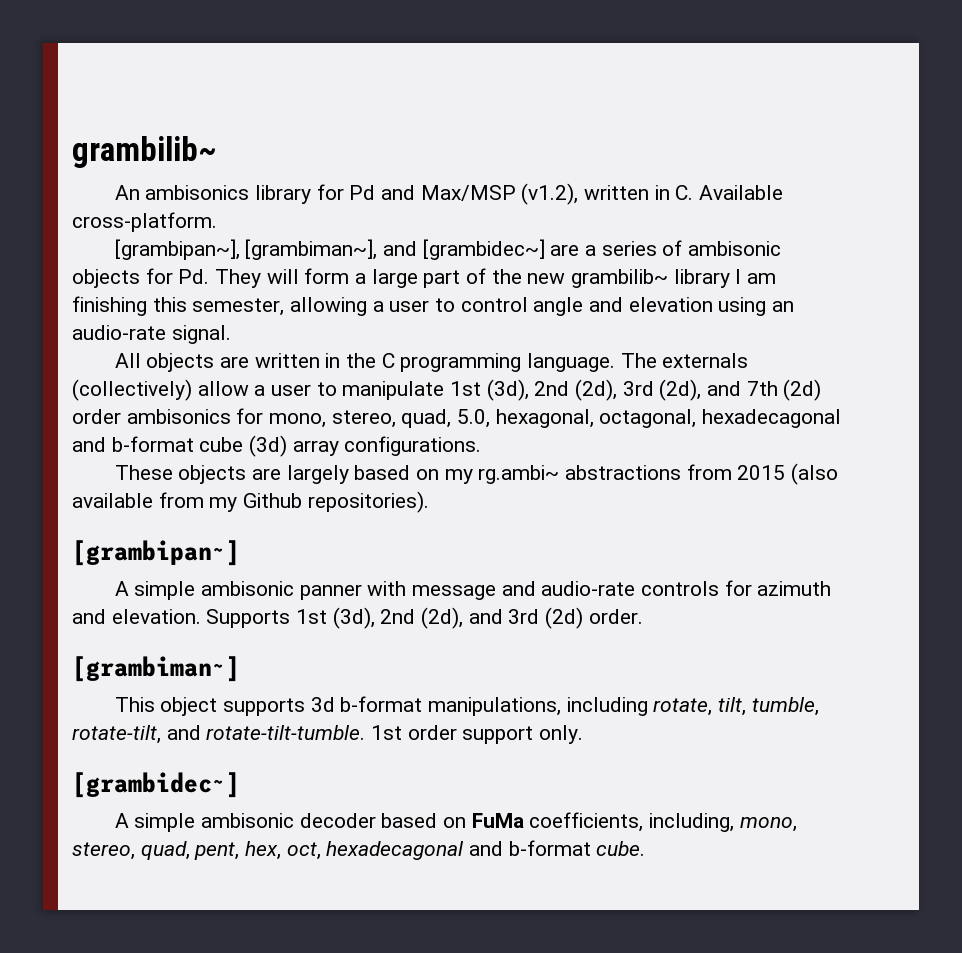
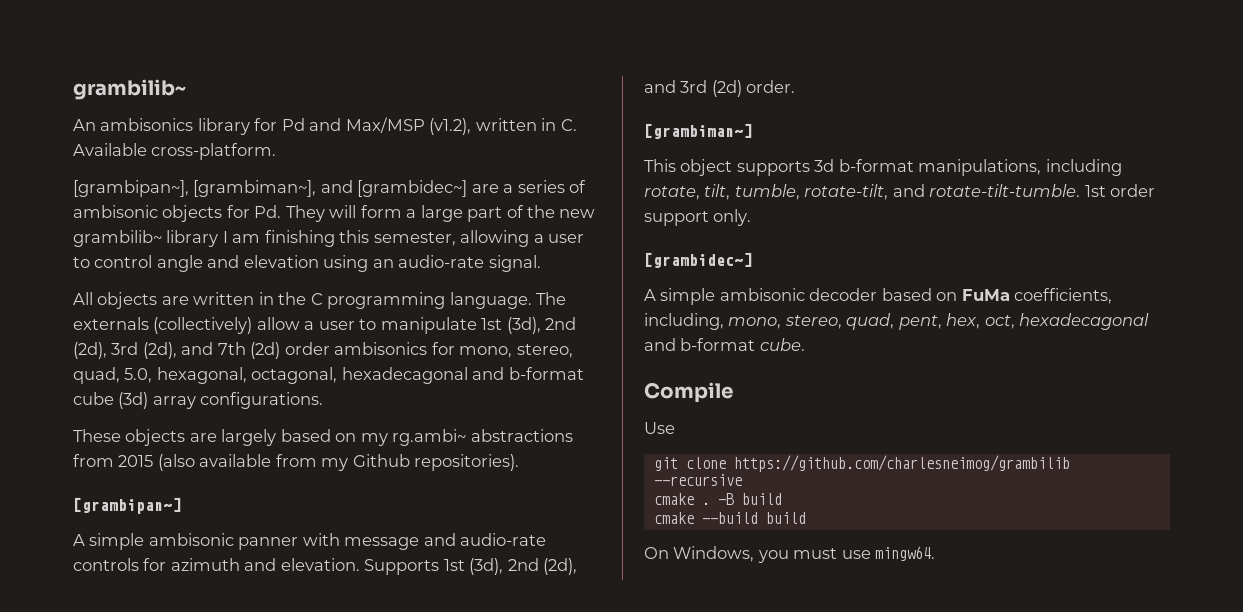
+ Compile
+ Use
+ git clone https://github.com/charlesneimog/grambilib --recursive
+ cmake . -B build
+ cmake --build build
+ On Windows, you must use mingw64.

